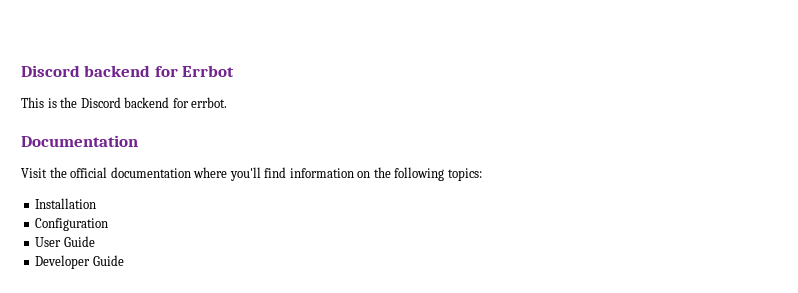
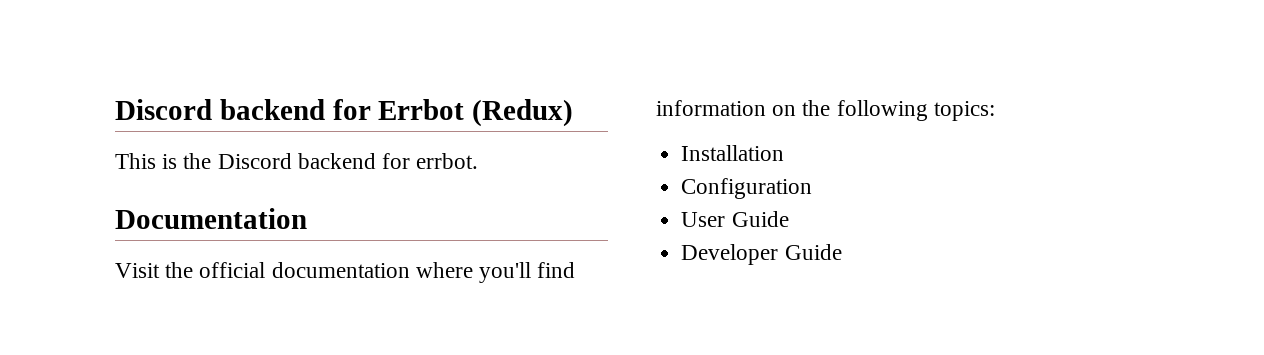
- Discord backend for Errbot
+ Discord backend for Errbot (Redux)

